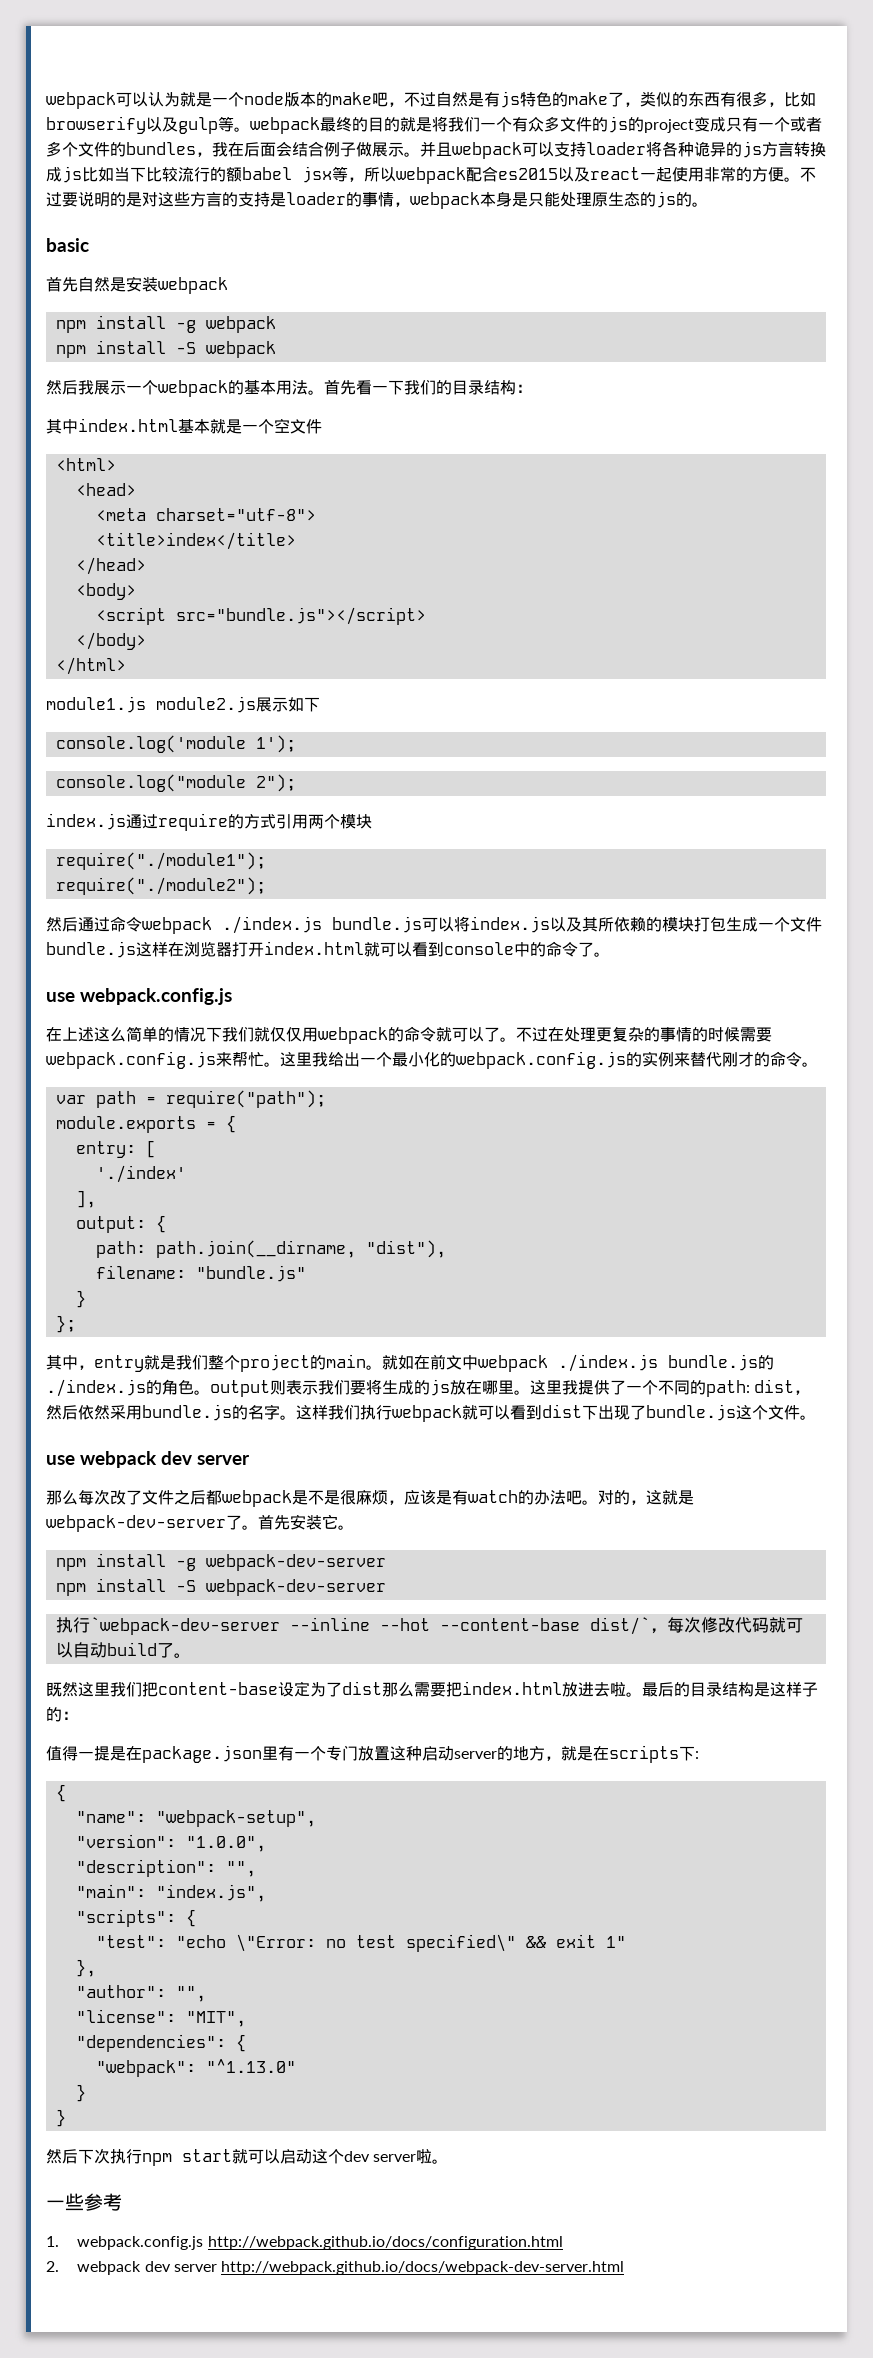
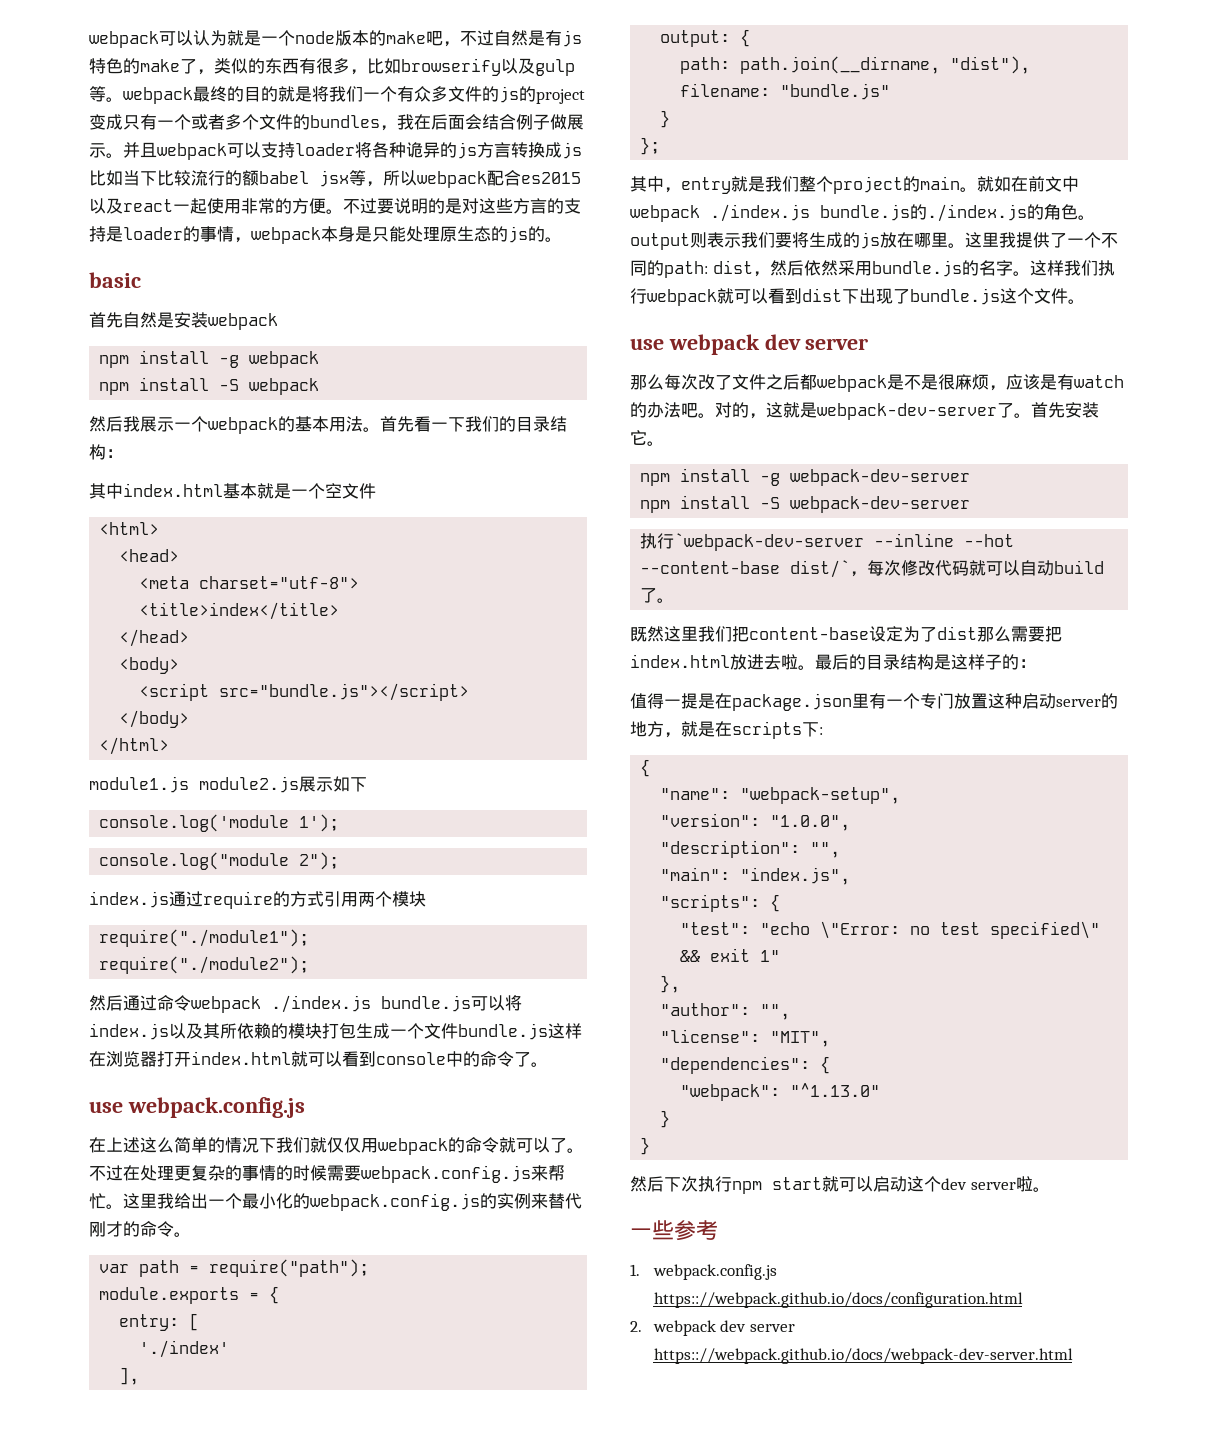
- 1. webpack.config.js http://webpack.github.io/docs/configuration.html
+ 1. webpack.config.js https:://webpack.github.io/docs/configuration.html
- 2. webpack dev server http://webpack.github.io/docs/webpack-dev-server.html
+ 2. webpack dev server https:://webpack.github.io/docs/webpack-dev-server.html

